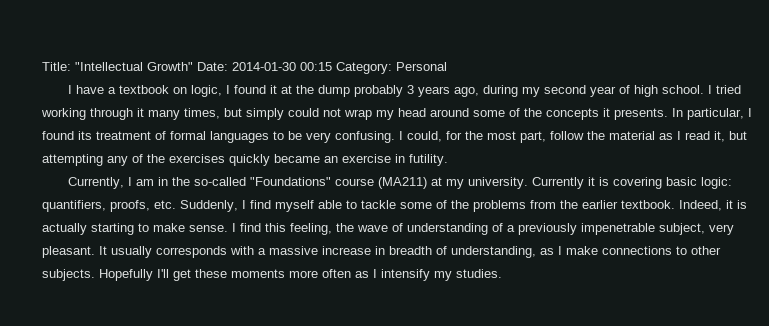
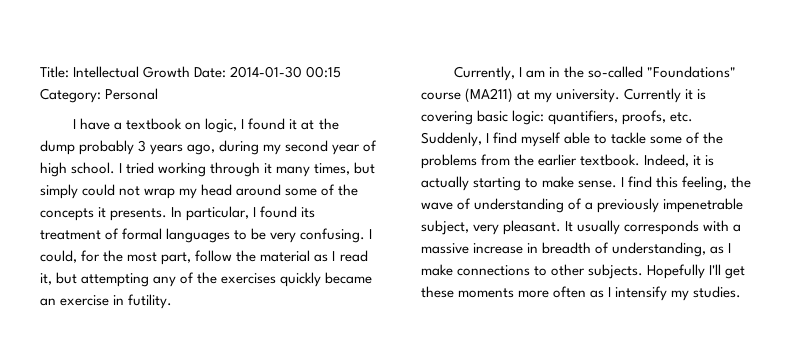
- Title: "Intellectual Growth" Date: 2014-01-30 00:15 Category: Personal
+ Title: Intellectual Growth Date: 2014-01-30 00:15 Category: Personal

